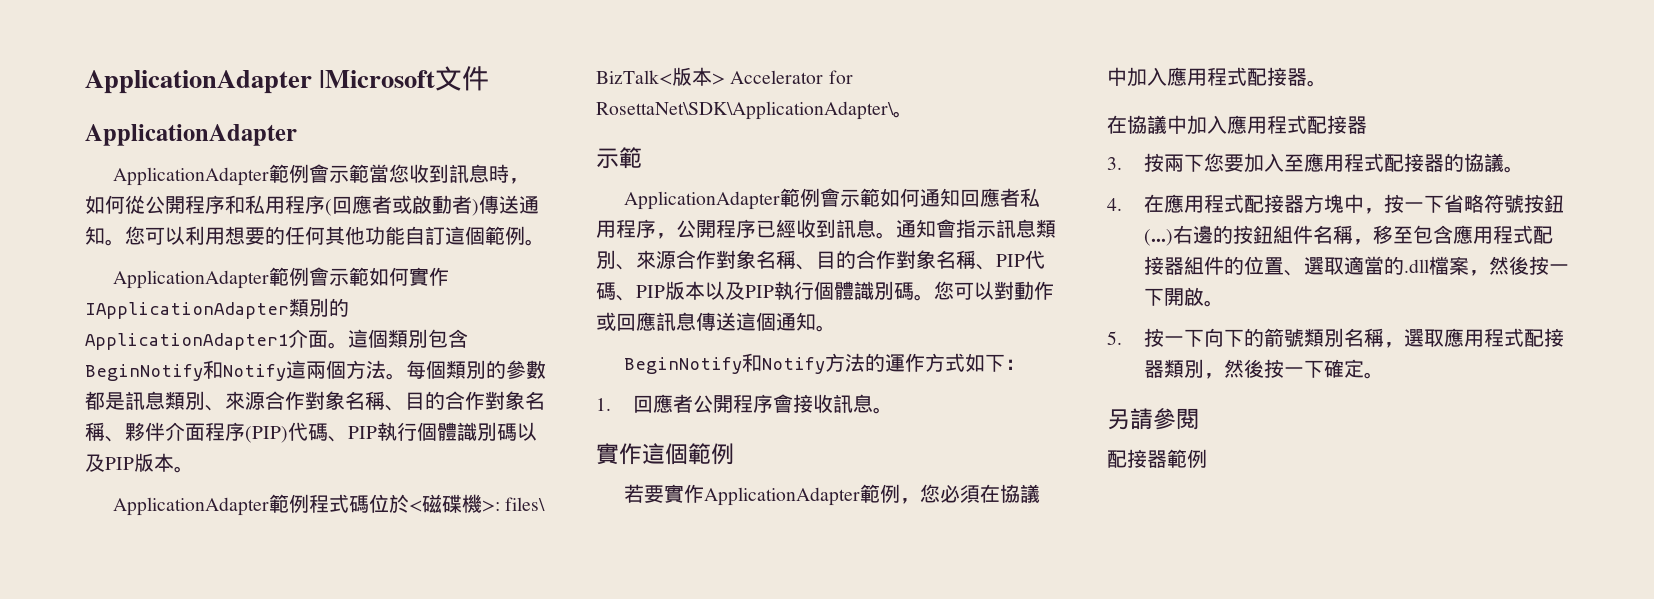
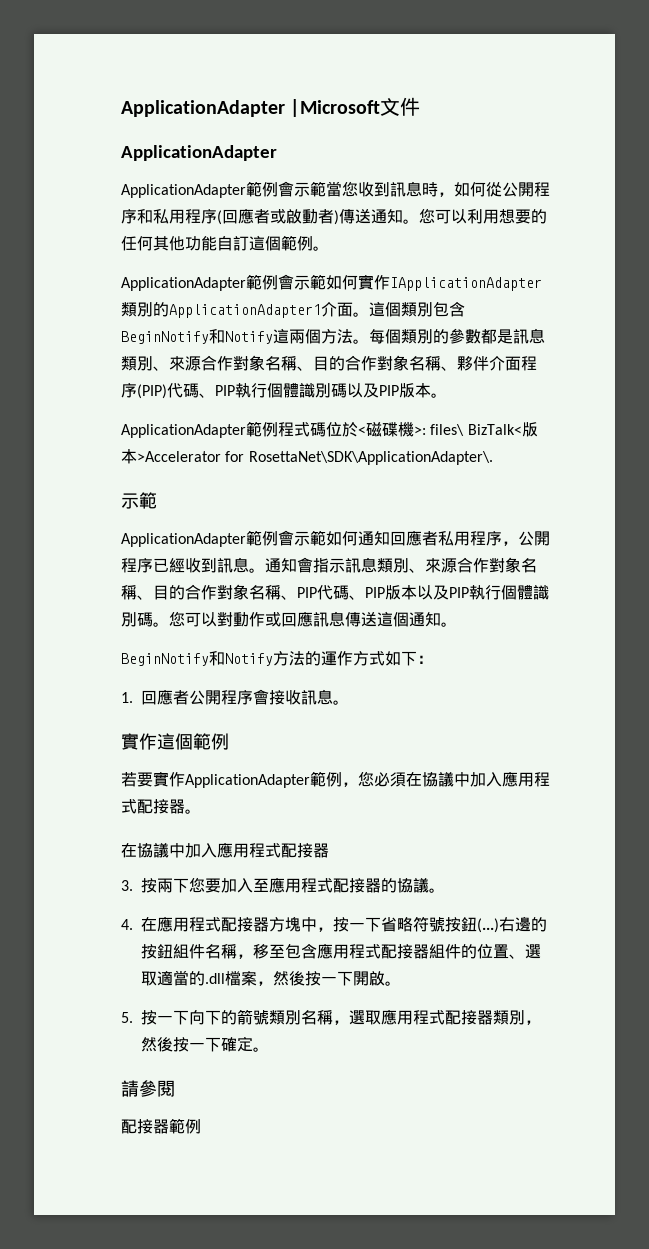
- ApplicationAdapter範例程式碼位於<磁碟機>: files\ BizTalk<版本> Accelerator for RosettaNet\SDK\ApplicationAdapter\。
+ ApplicationAdapter範例程式碼位於<磁碟機>: files\ BizTalk<版本>Accelerator for RosettaNet\SDK\ApplicationAdapter\.
- 另請參閱
+ 請參閱

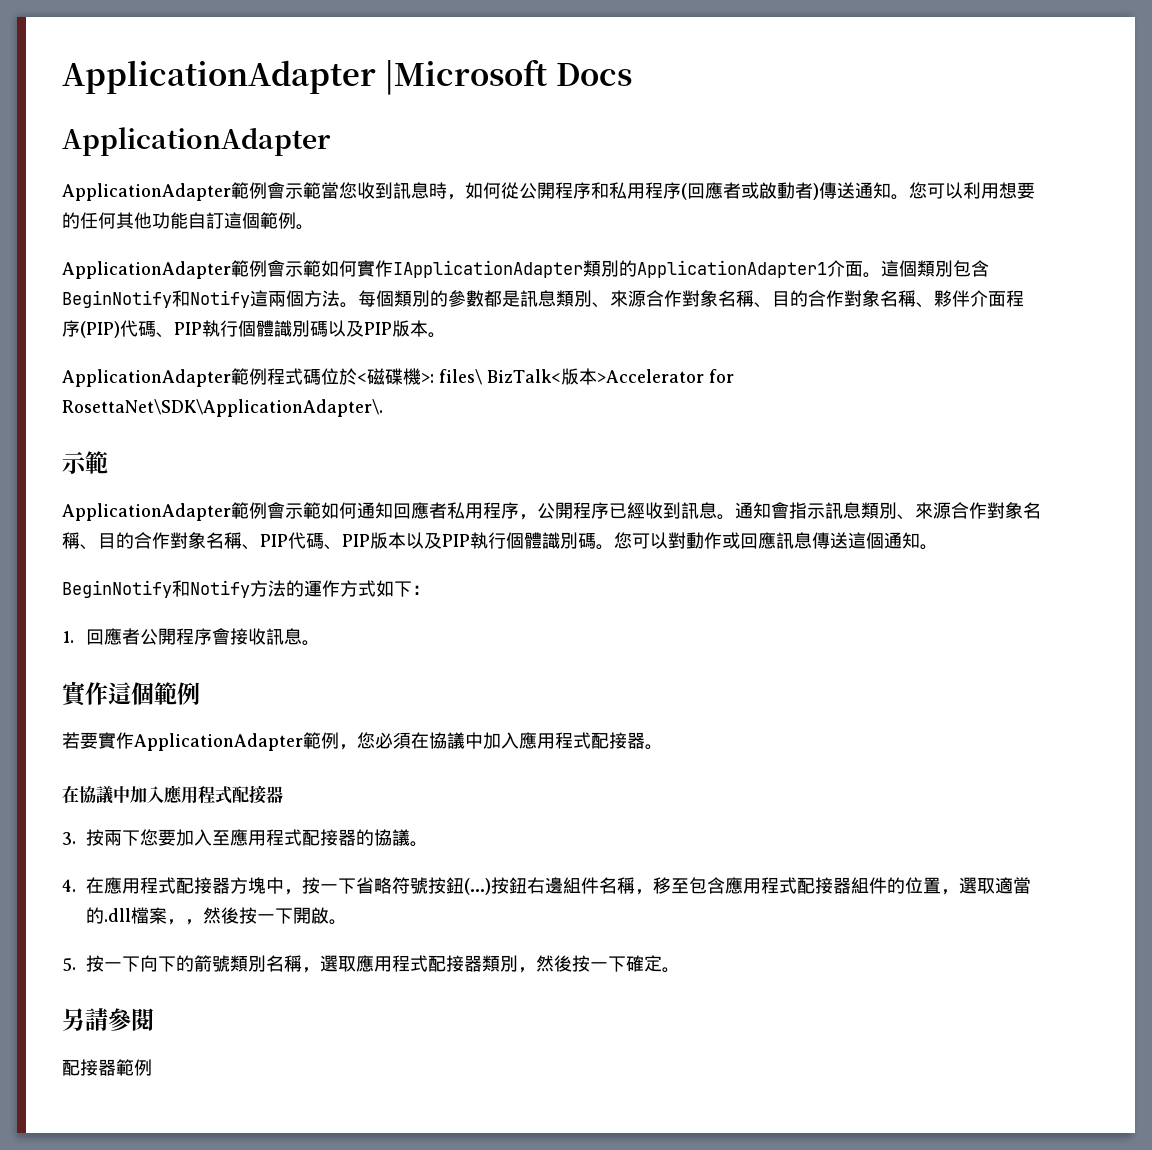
- ApplicationAdapter |Microsoft文件
+ ApplicationAdapter |Microsoft Docs
- 右邊的按鈕組件名稱，移至包含應用程式配接器組件的位置、選取適當的.dll檔案，然後按一下開啟。
+ 按鈕右邊組件名稱，移至包含應用程式配接器組件的位置，選取適當的.dll檔案，，然後按一下開啟。
- 請參閱
+ 另請參閱

